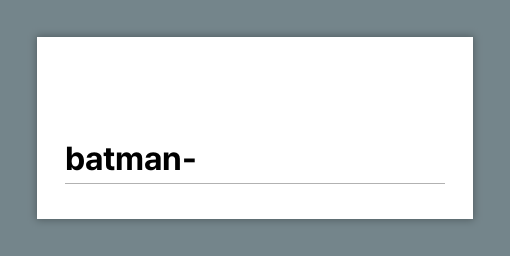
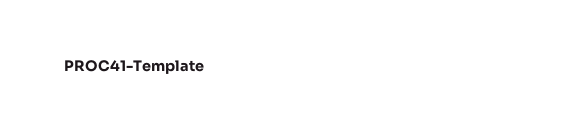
- batman-
+ PROC41-Template

